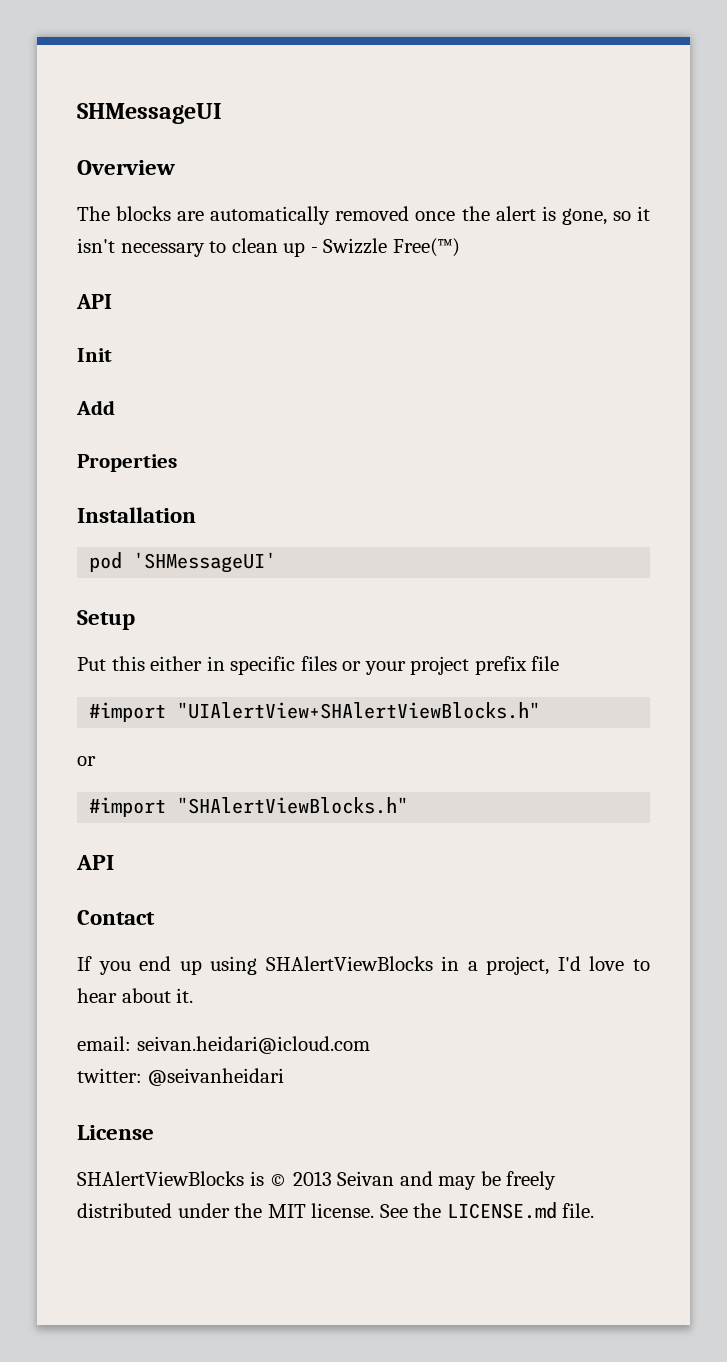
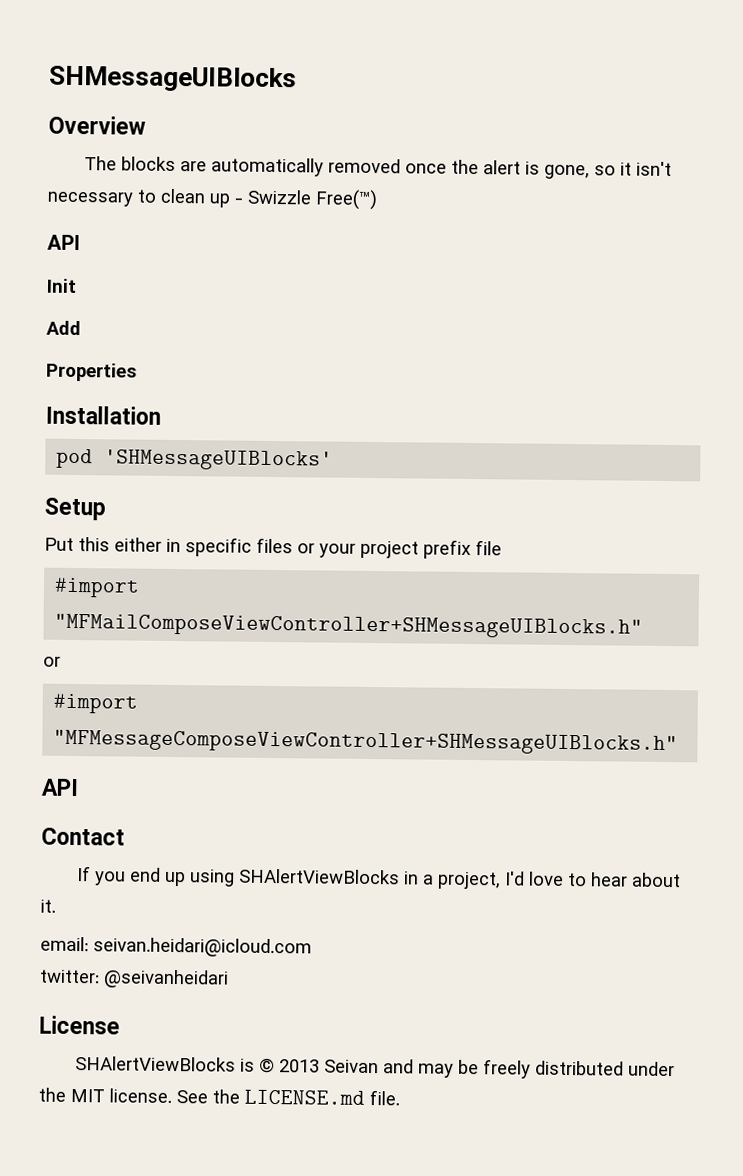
- SHMessageUI
+ SHMessageUIBlocks
- pod 'SHMessageUI'
+ pod 'SHMessageUIBlocks'
- #import "UIAlertView+SHAlertViewBlocks.h"
+ #import "MFMailComposeViewController+SHMessageUIBlocks.h"
- #import "SHAlertViewBlocks.h"
+ #import "MFMessageComposeViewController+SHMessageUIBlocks.h"

